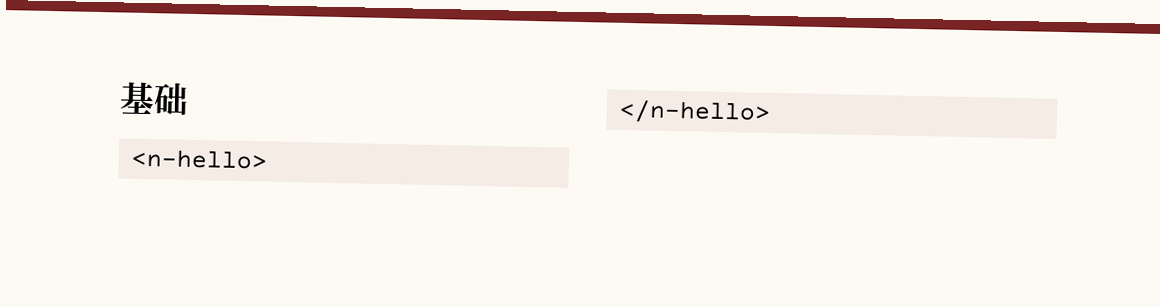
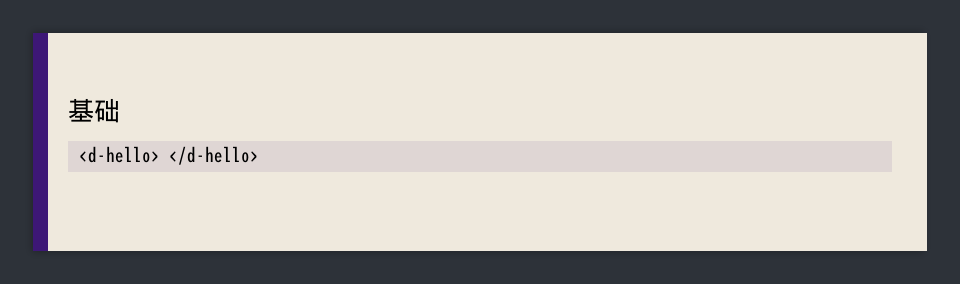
- <n-hello>
- </n-hello>
+ <d-hello> </d-hello>

